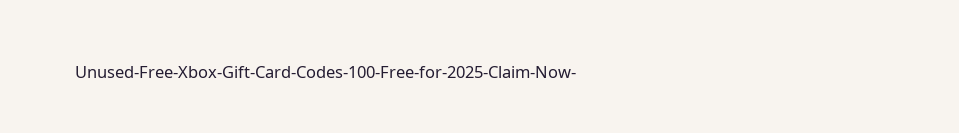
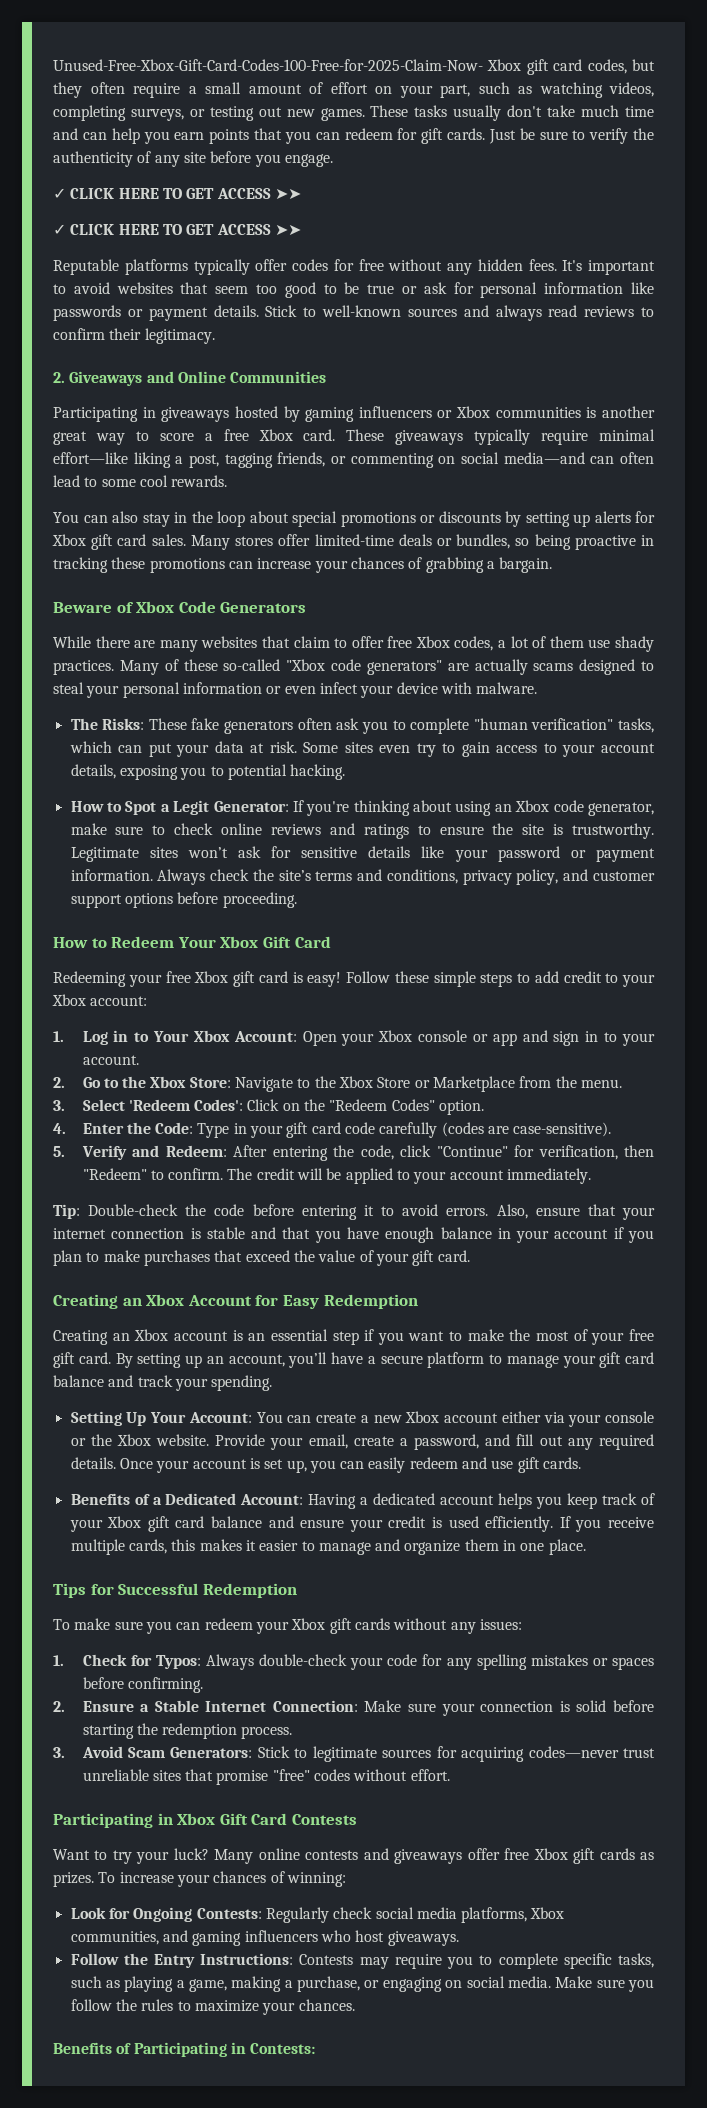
- Unused-Free-Xbox-Gift-Card-Codes-100-Free-for-2025-Claim-Now-
+ Unused-Free-Xbox-Gift-Card-Codes-100-Free-for-2025-Claim-Now- Xbox gift card codes, but they often require a small amount of effort on your part, such as watching videos, completing surveys, or testing out new games. These tasks usually don't take much time and can help you earn points that you can redeem for gift cards. Just be sure to verify the authenticity of any site before you engage.
+ ✓ CLICK HERE TO GET ACCESS ➤➤
+ ✓ CLICK HERE TO GET ACCESS ➤➤
+ Reputable platforms typically offer codes for free without any hidden fees. It's important to avoid websites that seem too good to be true or ask for personal information like passwords or payment details. Stick to well-known sources and always read reviews to confirm their legitimacy.
+ 2. Giveaways and Online Communities
+ Participating in giveaways hosted by gaming influencers or Xbox communities is another great way to score a free Xbox card. These giveaways typically require minimal effort—like liking a post, tagging friends, or commenting on social media—and can often lead to some cool rewards.
+ You can also stay in the loop about special promotions or discounts by setting up alerts for Xbox gift card sales. Many stores offer limited-time deals or bundles, so being proactive in tracking these promotions can increase your chances of grabbing a bargain.
+ Beware of Xbox Code Generators
+ While there are many websites that claim to offer free Xbox codes, a lot of them use shady practices. Many of these so-called "Xbox code generators" are actually scams designed to steal your personal information or even infect your device with malware.
+ The Risks: These fake generators often ask you to complete "human verification" tasks, which can put your data at risk. Some sites even try to gain access to your account details, exposing you to potential hacking.
+ How to Spot a Legit Generator: If you're thinking about using an Xbox code generator, make sure to check online reviews and ratings to ensure the site is trustworthy. Legitimate sites won’t ask for sensitive details like your password or payment information. Always check the site’s terms and conditions, privacy policy, and customer support options before proceeding.
+ How to Redeem Your Xbox Gift Card
+ Redeeming your free Xbox gift card is easy! Follow these simple steps to add credit to your Xbox account:
+ 1. Log in to Your Xbox Account: Open your Xbox console or app and sign in to your account.
+ 2. Go to the Xbox Store: Navigate to the Xbox Store or Marketplace from the menu.
+ 3. Select 'Redeem Codes': Click on the "Redeem Codes" option.
+ 4. Enter the Code: Type in your gift card code carefully (codes are case-sensitive).
+ 5. Verify and Redeem: After entering the code, click "Continue" for verification, then "Redeem" to confirm. The credit will be applied to your account immediately.
+ Tip: Double-check the code before entering it to avoid errors. Also, ensure that your internet connection is stable and that you have enough balance in your account if you plan to make purchases that exceed the value of your gift card.
+ Creating an Xbox Account for Easy Redemption
+ Creating an Xbox account is an essential step if you want to make the most of your free gift card. By setting up an account, you’ll have a secure platform to manage your gift card balance and track your spending.
+ Setting Up Your Account: You can create a new Xbox account either via your console or the Xbox website. Provide your email, create a password, and fill out any required details. Once your account is set up, you can easily redeem and use gift cards.
+ Benefits of a Dedicated Account: Having a dedicated account helps you keep track of your Xbox gift card balance and ensure your credit is used efficiently. If you receive multiple cards, this makes it easier to manage and organize them in one place.
+ Tips for Successful Redemption
+ To make sure you can redeem your Xbox gift cards without any issues:
+ 1. Check for Typos: Always double-check your code for any spelling mistakes or spaces before confirming.
+ 2. Ensure a Stable Internet Connection: Make sure your connection is solid before starting the redemption process.
+ 3. Avoid Scam Generators: Stick to legitimate sources for acquiring codes—never trust unreliable sites that promise "free" codes without effort.
+ Participating in Xbox Gift Card Contests
+ Want to try your luck? Many online contests and giveaways offer free Xbox gift cards as prizes. To increase your chances of winning:
+ Look for Ongoing Contests: Regularly check social media platforms, Xbox communities, and gaming influencers who host giveaways.
+ Follow the Entry Instructions: Contests may require you to complete specific tasks, such as playing a game, making a purchase, or engaging on social media. Make sure you follow the rules to maximize your chances.
+ Benefits of Participating in Contests:

